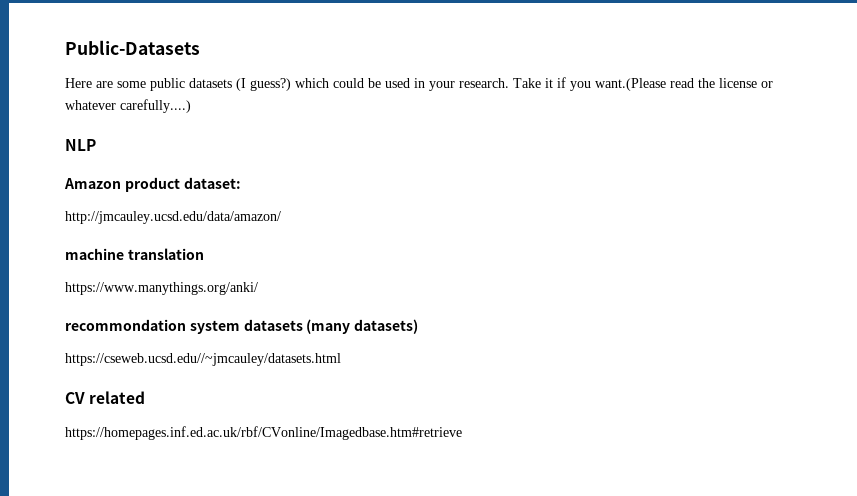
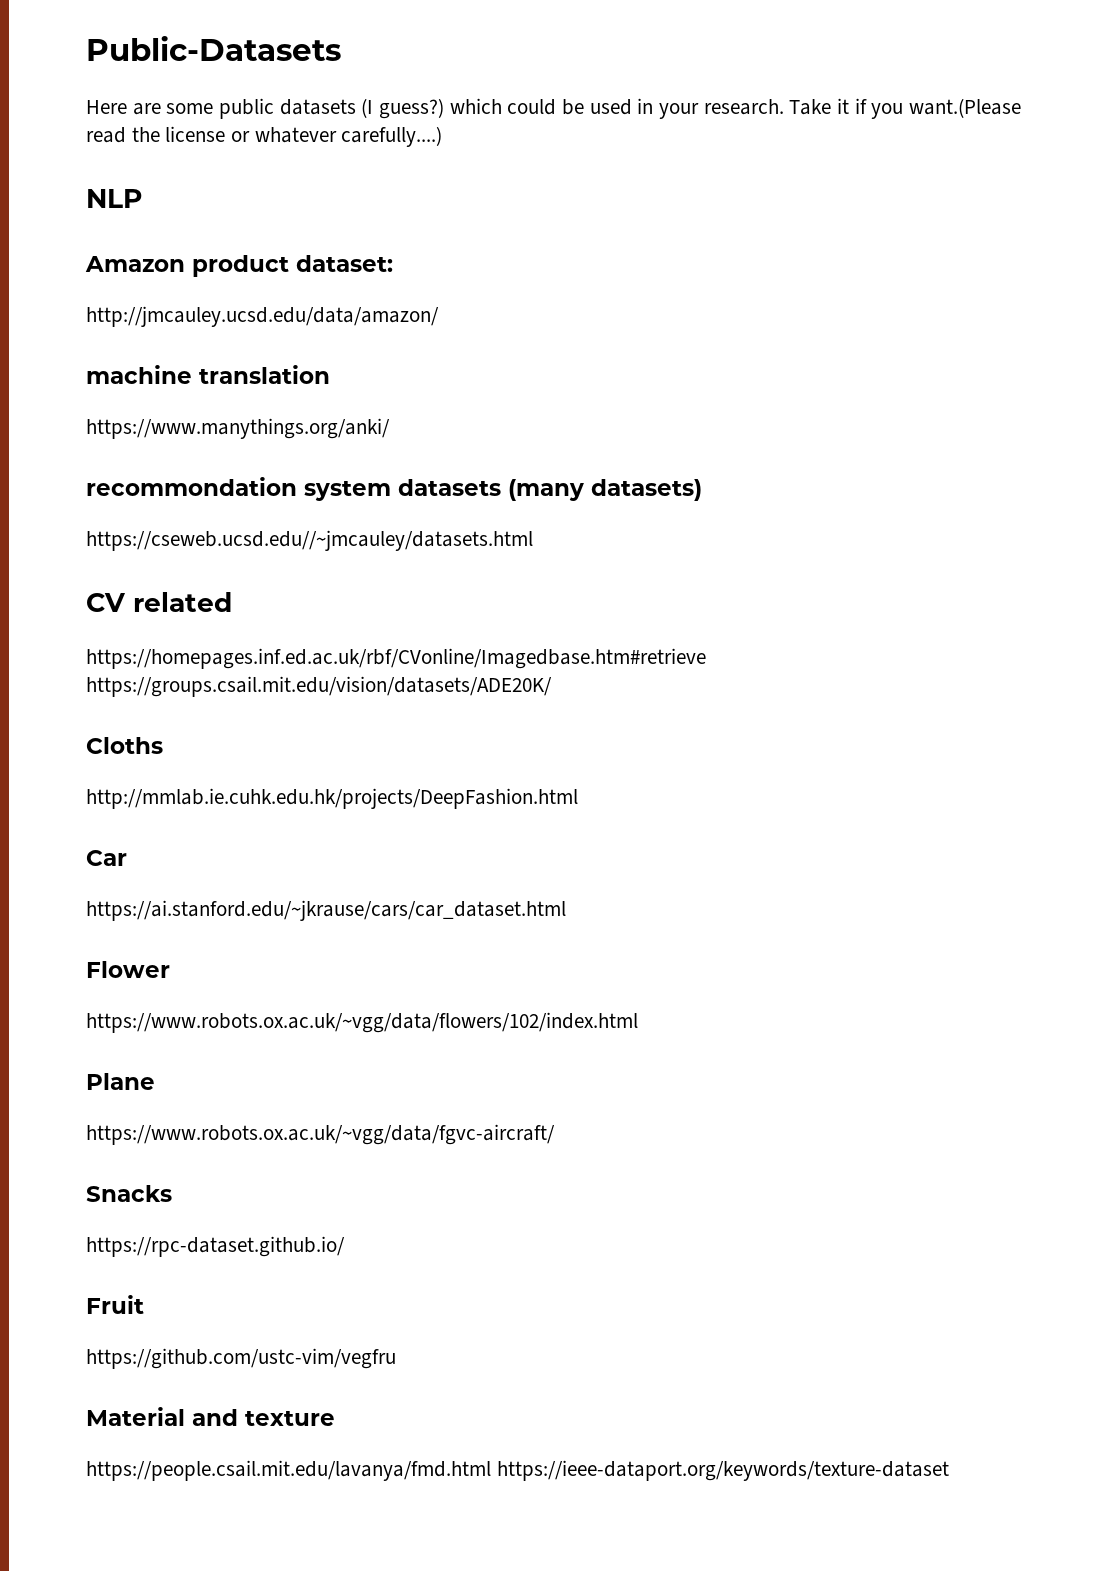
- https://homepages.inf.ed.ac.uk/rbf/CVonline/Imagedbase.htm#retrieve
+ https://homepages.inf.ed.ac.uk/rbf/CVonline/Imagedbase.htm#retrieve https://groups.csail.mit.edu/vision/datasets/ADE20K/
+ Cloths
+ http://mmlab.ie.cuhk.edu.hk/projects/DeepFashion.html
+ Car
+ https://ai.stanford.edu/~jkrause/cars/car_dataset.html
+ Flower
+ https://www.robots.ox.ac.uk/~vgg/data/flowers/102/index.html
+ Plane
+ https://www.robots.ox.ac.uk/~vgg/data/fgvc-aircraft/
+ Snacks
+ https://rpc-dataset.github.io/
+ Fruit
+ https://github.com/ustc-vim/vegfru
+ Material and texture
+ https://people.csail.mit.edu/lavanya/fmd.html https://ieee-dataport.org/keywords/texture-dataset

